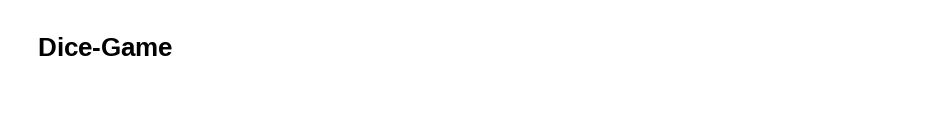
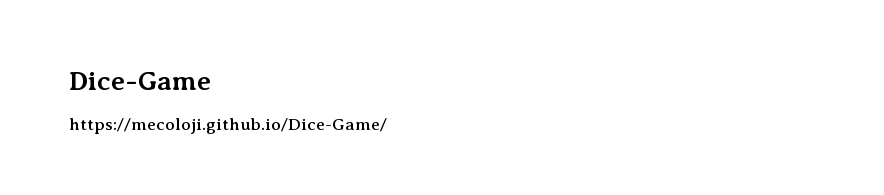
+ https://mecoloji.github.io/Dice-Game/

